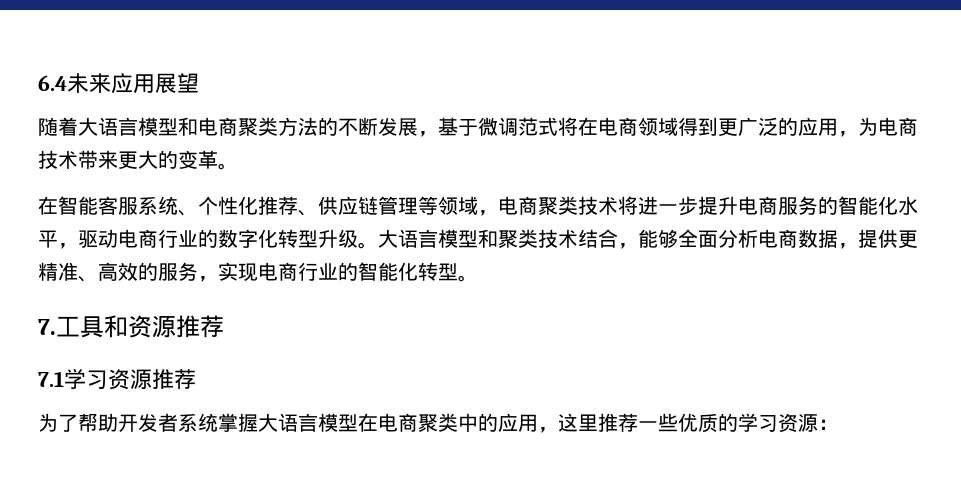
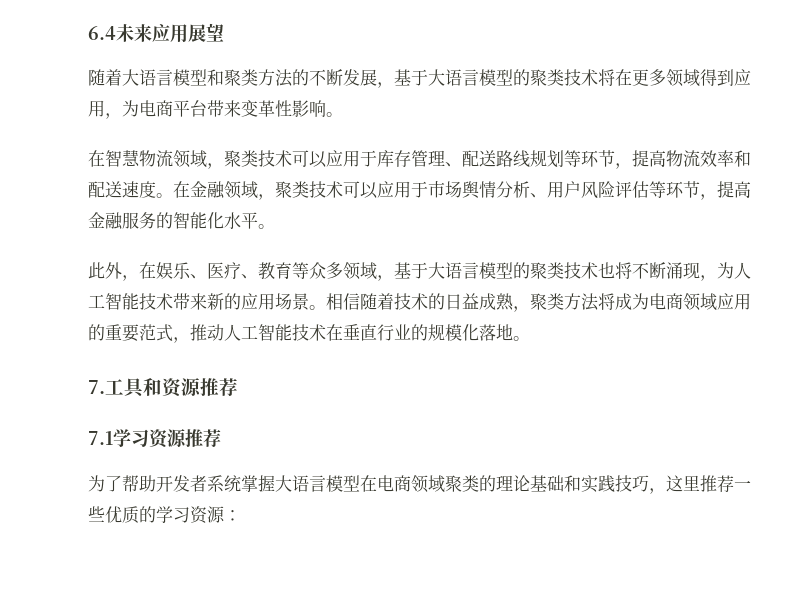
- 随着大语言模型和电商聚类方法的不断发展，基于微调范式将在电商领域得到更广泛的应用，为电商技术带来更大的变革。
- 在智能客服系统、个性化推荐、供应链管理等领域，电商聚类技术将进一步提升电商服务的智能化水平，驱动电商行业的数字化转型升级。大语言模型和聚类技术结合，能够全面分析电商数据，提供更精准、高效的服务，实现电商行业的智能化转型。
+ 随着大语言模型和聚类方法的不断发展，基于大语言模型的聚类技术将在更多领域得到应用，为电商平台带来变革性影响。
+ 在智慧物流领域，聚类技术可以应用于库存管理、配送路线规划等环节，提高物流效率和配送速度。在金融领域，聚类技术可以应用于市场舆情分析、用户风险评估等环节，提高金融服务的智能化水平。
+ 此外，在娱乐、医疗、教育等众多领域，基于大语言模型的聚类技术也将不断涌现，为人工智能技术带来新的应用场景。相信随着技术的日益成熟，聚类方法将成为电商领域应用的重要范式，推动人工智能技术在垂直行业的规模化落地。
- 为了帮助开发者系统掌握大语言模型在电商聚类中的应用，这里推荐一些优质的学习资源：
+ 为了帮助开发者系统掌握大语言模型在电商领域聚类的理论基础和实践技巧，这里推荐一些优质的学习资源：

